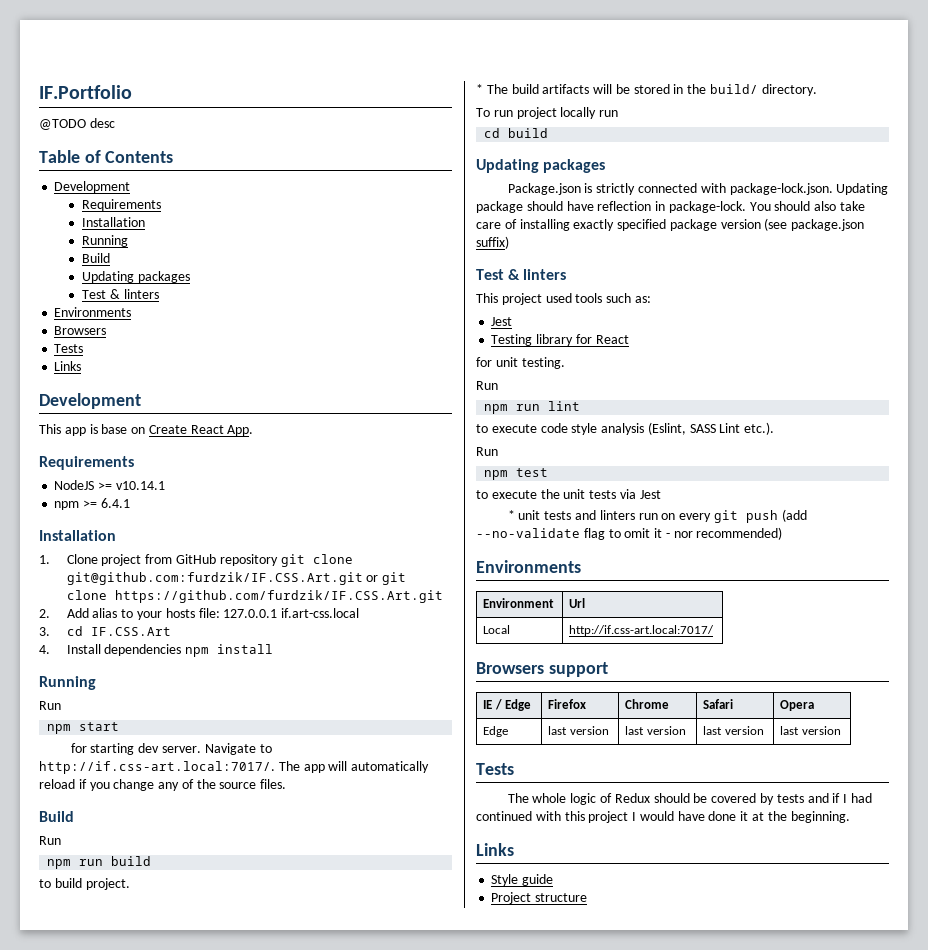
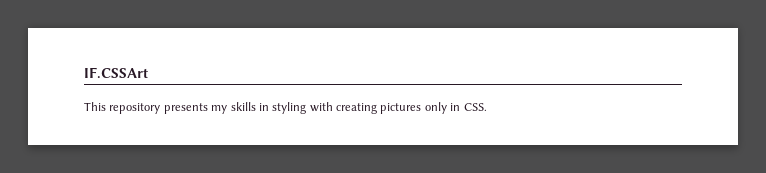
- IF.Portfolio
- @TODO desc
- Table of Contents
- Development
- Requirements
- Installation
- Running
- Build
- Updating packages
- Test & linters
- Environments
- Browsers
- Tests
- Links
- Development
- This app is base on Create React App.
- Requirements
- NodeJS >= v10.14.1
- npm >= 6.4.1
- Installation
- 1. Clone project from GitHub repository git clone git@github.com:furdzik/IF.CSS.Art.git or git clone https://github.com/furdzik/IF.CSS.Art.git
- 2. Add alias to your hosts file: 127.0.0.1 if.art-css.local
- 3. cd IF.CSS.Art
- 4. Install dependencies npm install
- Running
- Run
- npm start
- for starting dev server. Navigate to http://if.css-art.local:7017/. The app will automatically reload if you change any of the source files.
- Build
- Run
- npm run build
- to build project.
- * The build artifacts will be stored in the build/ directory.
- To run project locally run
- cd build
- Updating packages
- Package.json is strictly connected with package-lock.json. Updating package should have reflection in package-lock. You should also take care of installing exactly specified package version (see package.json suffix)
- Test & linters
- This project used tools such as:
- Jest
- Testing library for React
- for unit testing.
- Run
- npm run lint
- to execute code style analysis (Eslint, SASS Lint etc.).
- Run
- npm test
- to execute the unit tests via Jest
- * unit tests and linters run on every git push (add --no-validate flag to omit it - nor recommended)
- Environments
- Environment | Url
- Local | http://if.css-art.local:7017/
- Browsers support
- IE / Edge | Firefox | Chrome | Safari | Opera
- Edge | last version | last version | last version | last version
- Tests
- The whole logic of Redux should be covered by tests and if I had continued with this project I would have done it at the beginning.
- Links
- Style guide
- Project structure
+ IF.CSSArt
+ This repository presents my skills in styling with creating pictures only in CSS.

